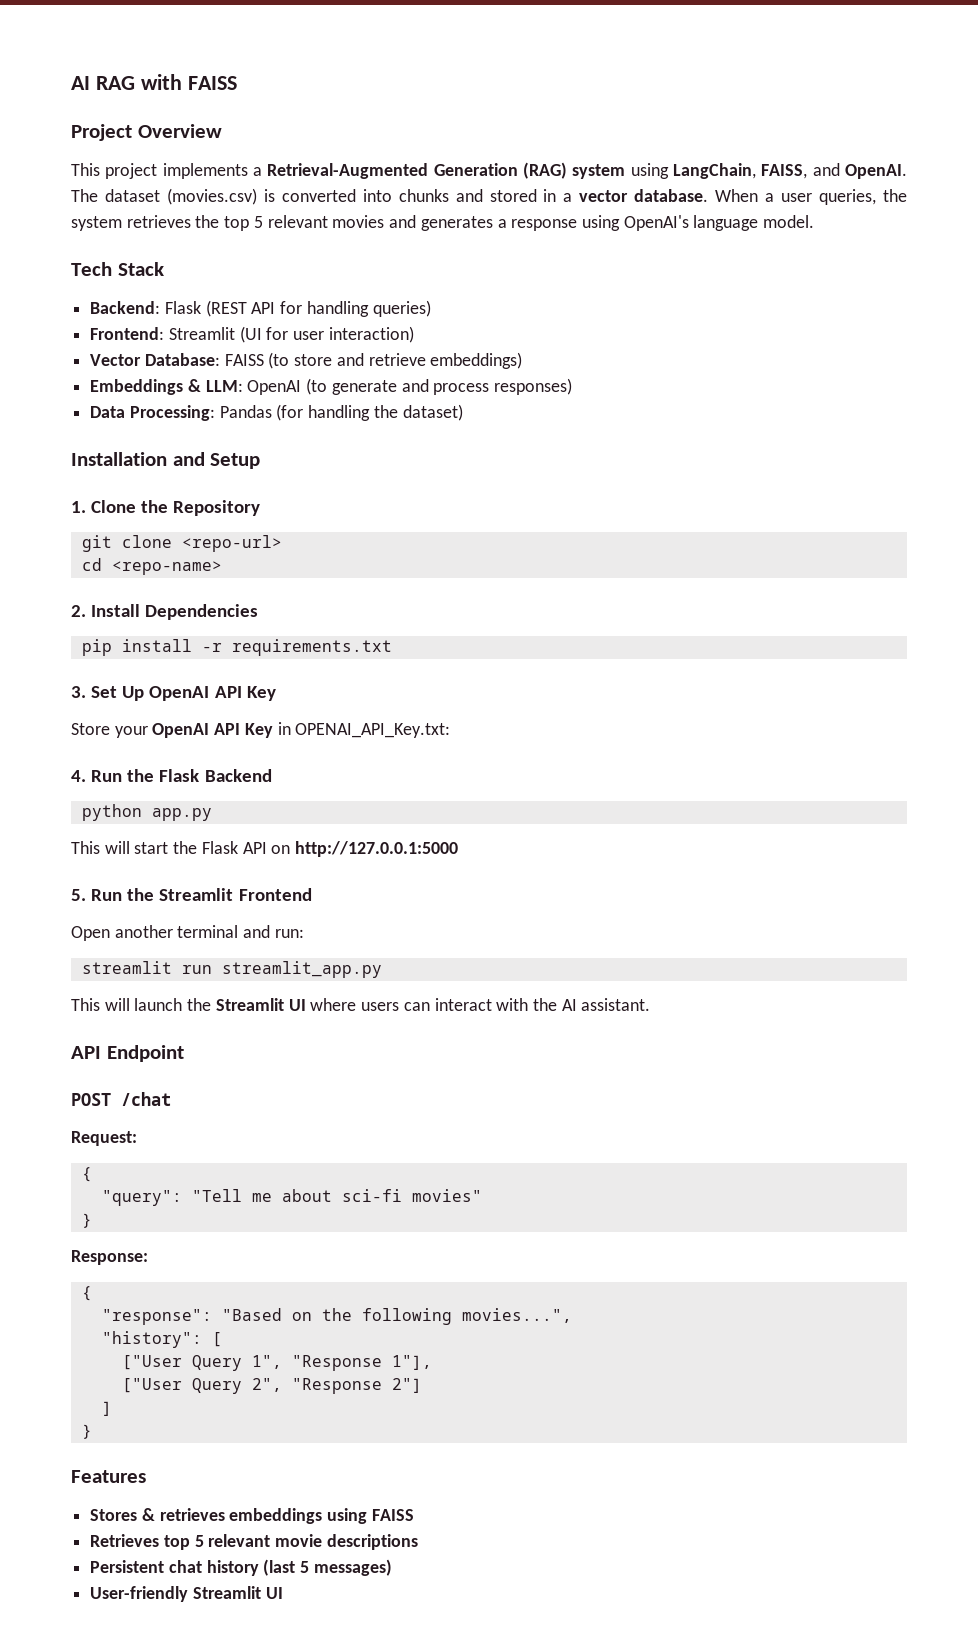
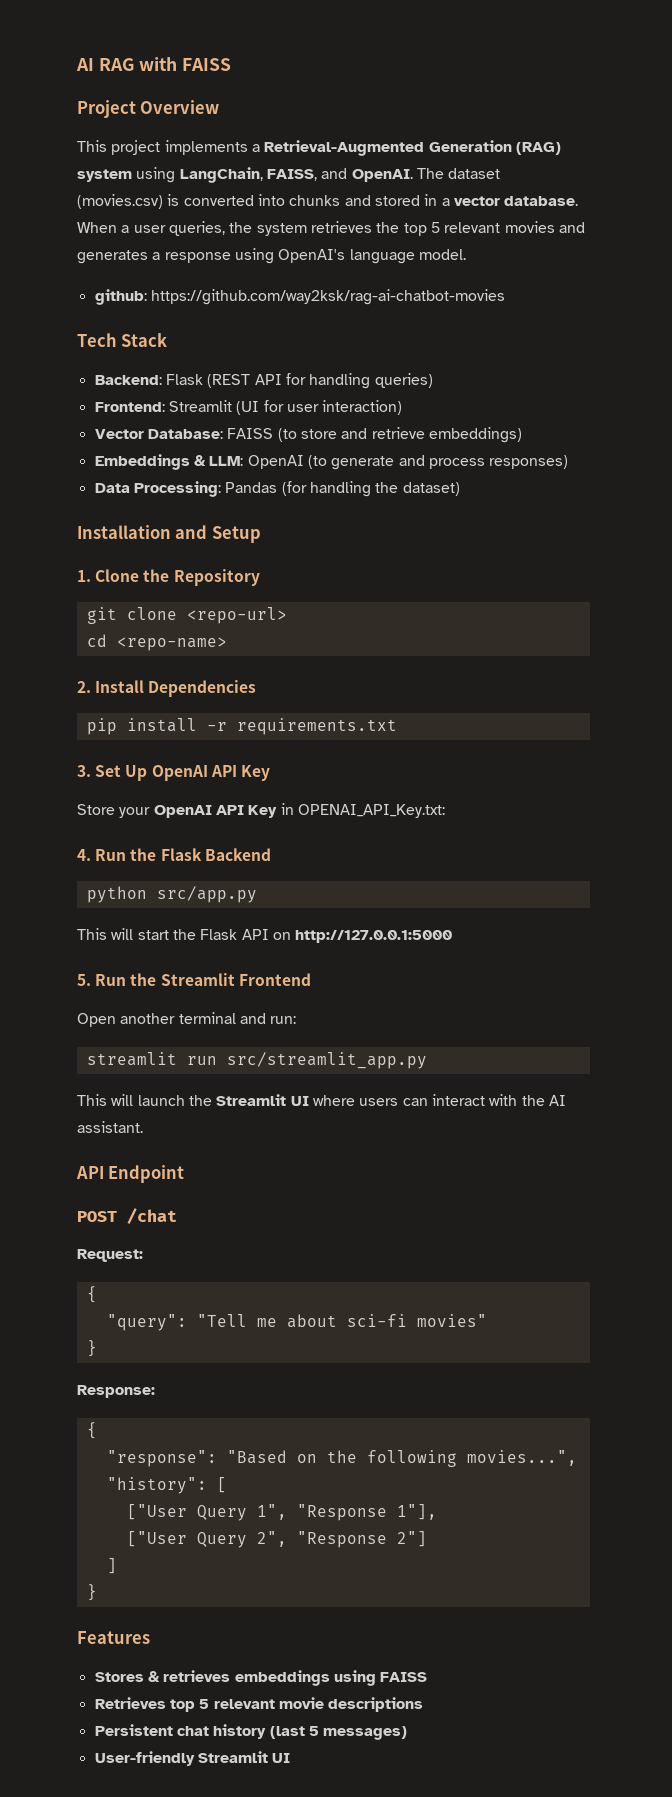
+ github: https://github.com/way2ksk/rag-ai-chatbot-movies
- python app.py
+ python src/app.py
- streamlit run streamlit_app.py
+ streamlit run src/streamlit_app.py

